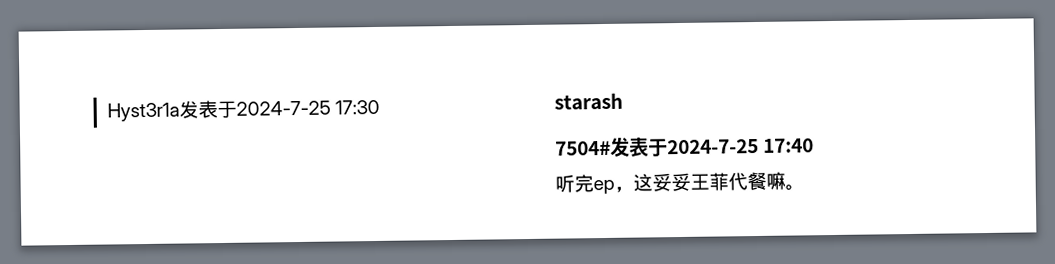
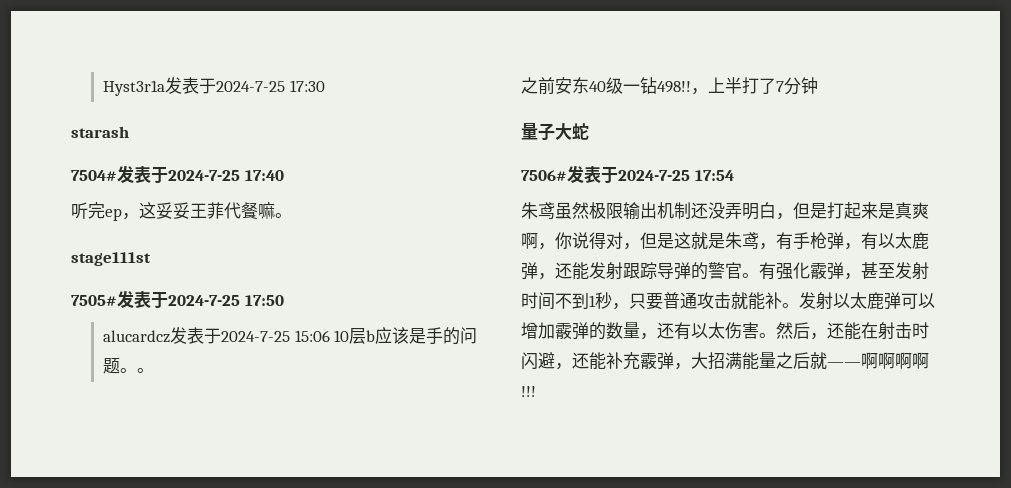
+ stage111st
+ 7505#发表于2024-7-25 17:50
+ alucardcz发表于2024-7-25 15:06 10层b应该是手的问题。。
+ 之前安东40级一钻498!!，上半打了7分钟
+ 量子大蛇
+ 7506#发表于2024-7-25 17:54
+ 朱鸢虽然极限输出机制还没弄明白，但是打起来是真爽啊，你说得对，但是这就是朱鸢，有手枪弹，有以太鹿弹，还能发射跟踪导弹的警官。有强化霰弹，甚至发射时间不到1秒，只要普通攻击就能补。发射以太鹿弹可以增加霰弹的数量，还有以太伤害。然后，还能在射击时闪避，还能补充霰弹，大招满能量之后就——啊啊啊啊!!!

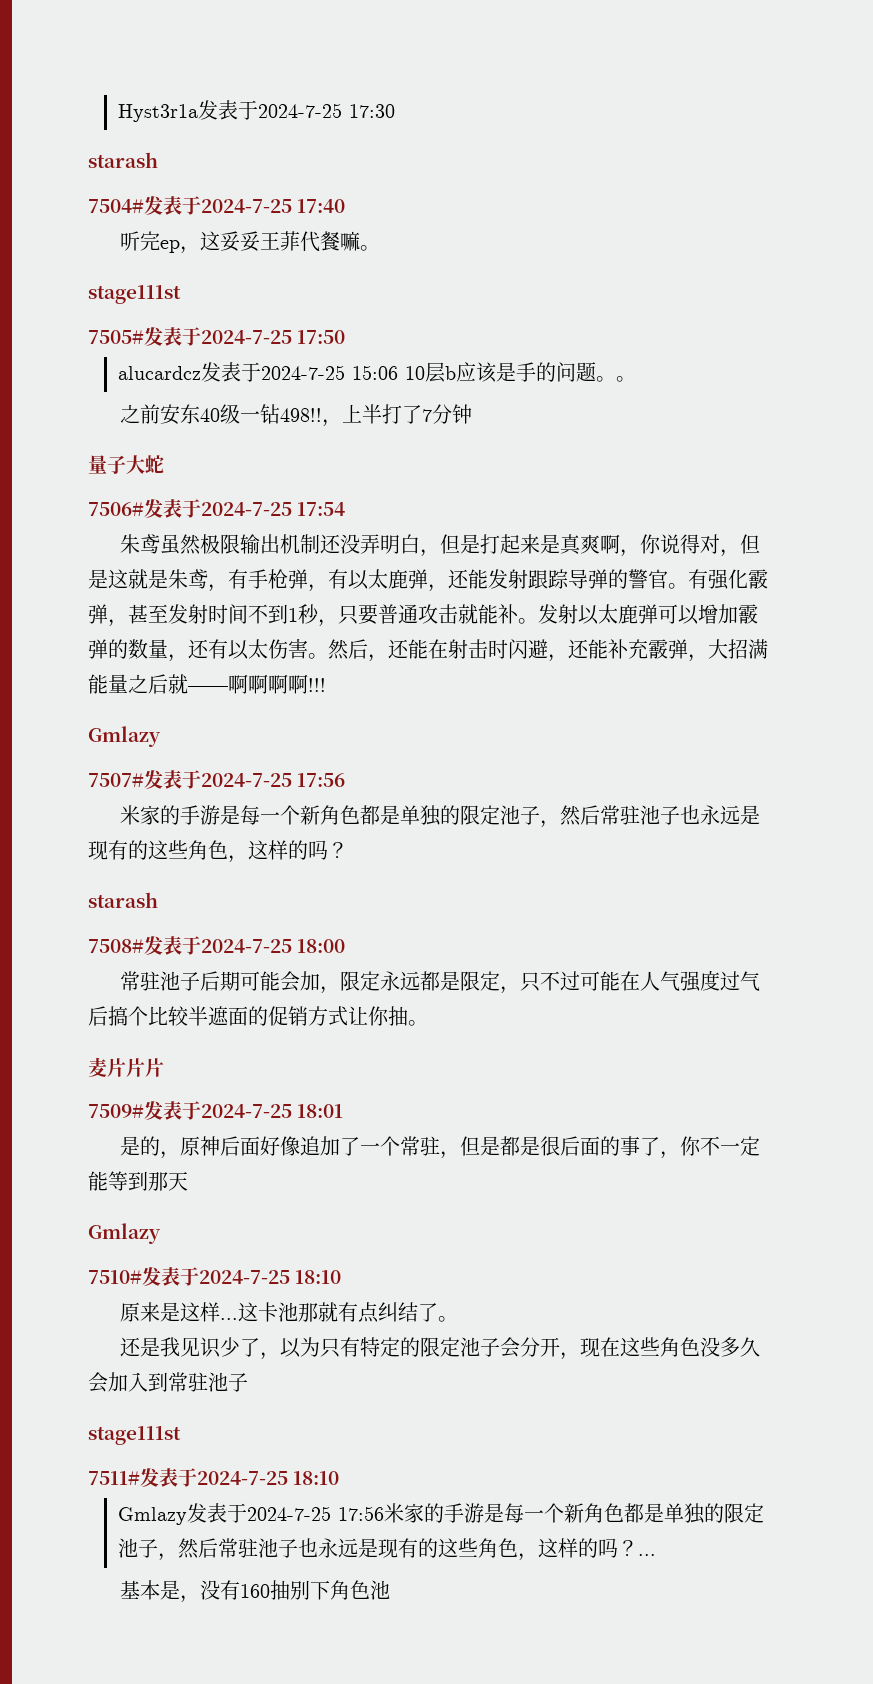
  然后，还能在射击时闪避，还能补充霰弹，大招满能量之后就——啊啊啊啊!!!
+ Gmlazy
+ 7507#发表于2024-7-25 17:56
+ 米家的手游是每一个新角色都是单独的限定池子，然后常驻池子也永远是现有的这些角色，这样的吗？
+ starash
+ 7508#发表于2024-7-25 18:00
+ 常驻池子后期可能会加，限定永远都是限定，只不过可能在人气强度过气后搞个比较半遮面的促销方式让你抽。
+ 麦片片片
+ 7509#发表于2024-7-25 18:01
+ 是的，原神后面好像追加了一个常驻，但是都是很后面的事了，你不一定能等到那天
+ Gmlazy
+ 7510#发表于2024-7-25 18:10
+ 原来是这样...这卡池那就有点纠结了。
+ 还是我见识少了，以为只有特定的限定池子会分开，现在这些角色没多久会加入到常驻池子
+ stage111st
+ 7511#发表于2024-7-25 18:10
+ Gmlazy发表于2024-7-25 17:56米家的手游是每一个新角色都是单独的限定池子，然后常驻池子也永远是现有的这些角色，这样的吗？...
+ 基本是，没有160抽别下角色池

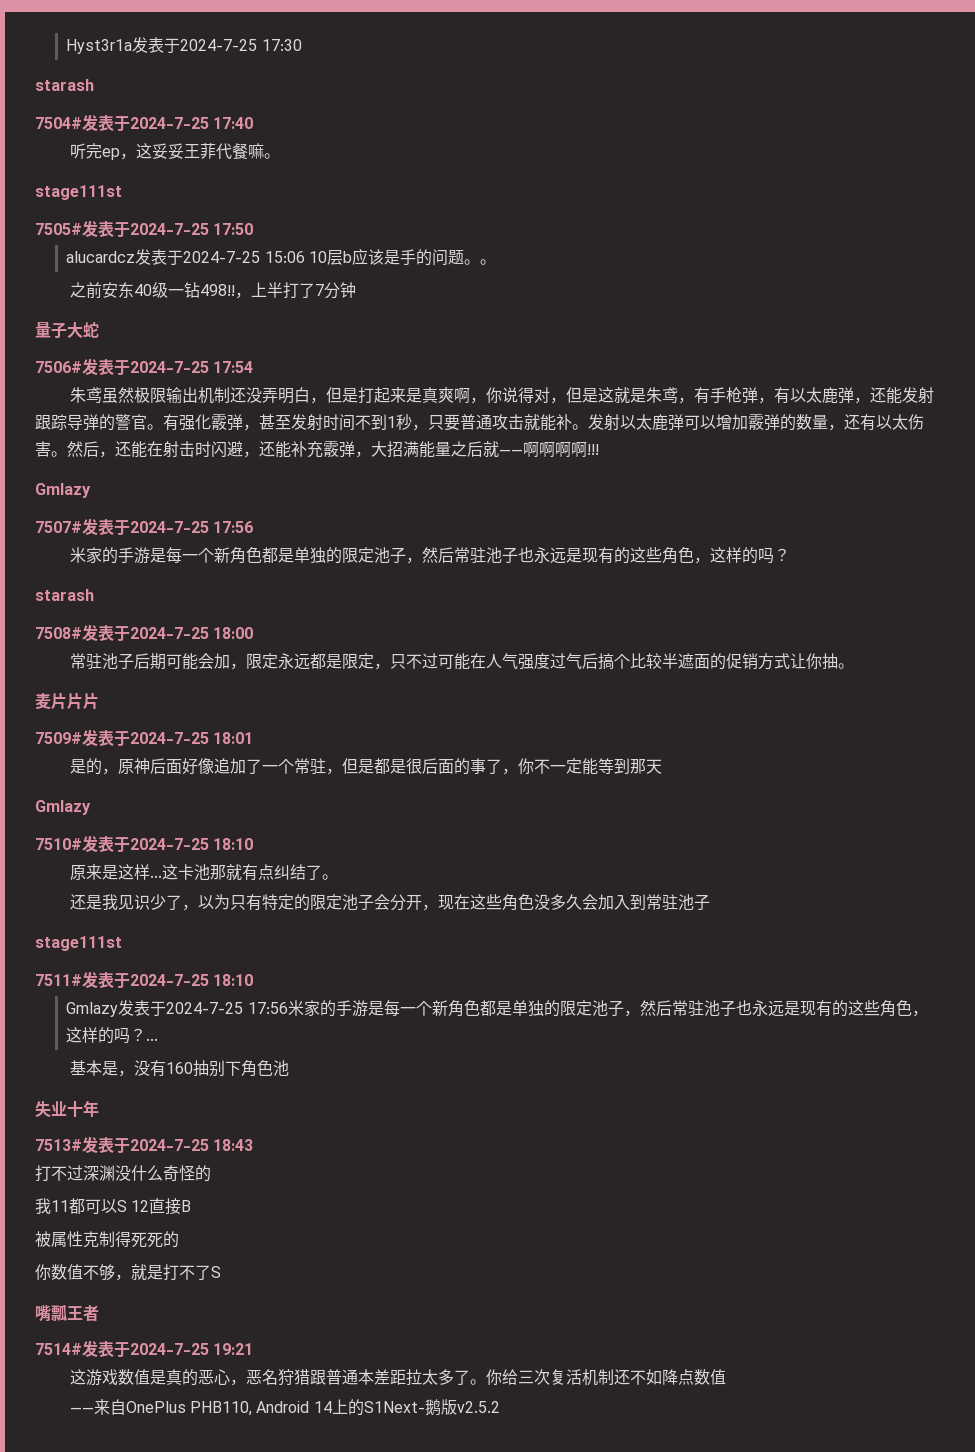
+ 失业十年
+ 7513#发表于2024-7-25 18:43
+ 打不过深渊没什么奇怪的
+ 我11都可以S 12直接B
+ 被属性克制得死死的
+ 你数值不够，就是打不了S
+ 嘴瓢王者
+ 7514#发表于2024-7-25 19:21
+ 这游戏数值是真的恶心，恶名狩猎跟普通本差距拉太多了。你给三次复活机制还不如降点数值
+ ——来自OnePlus PHB110, Android 14上的S1Next-鹅版v2.5.2

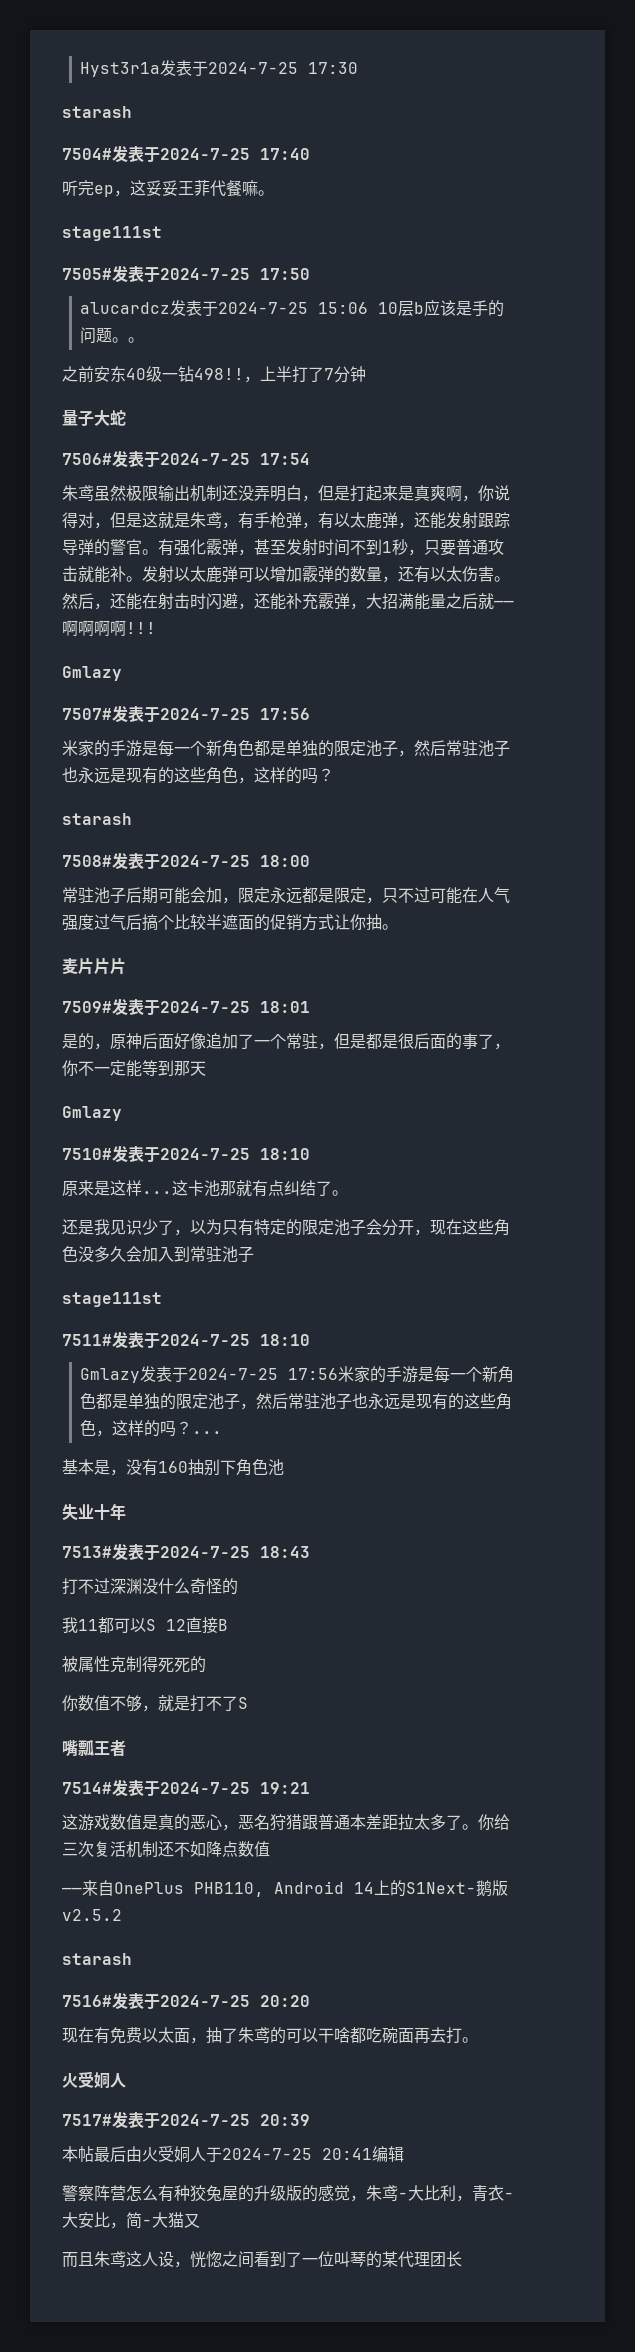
  ——来自OnePlus PHB110, Android 14上的S1Next-鹅版v2.5.2
+ starash
+ 7516#发表于2024-7-25 20:20
+ 现在有免费以太面，抽了朱鸢的可以干啥都吃碗面再去打。
+ 火受姛人
+ 7517#发表于2024-7-25 20:39
+ 本帖最后由火受姛人于2024-7-25 20:41编辑
+ 警察阵营怎么有种狡兔屋的升级版的感觉，朱鸢-大比利，青衣-大安比，简-大猫又
+ 而且朱鸢这人设，恍惚之间看到了一位叫琴的某代理团长

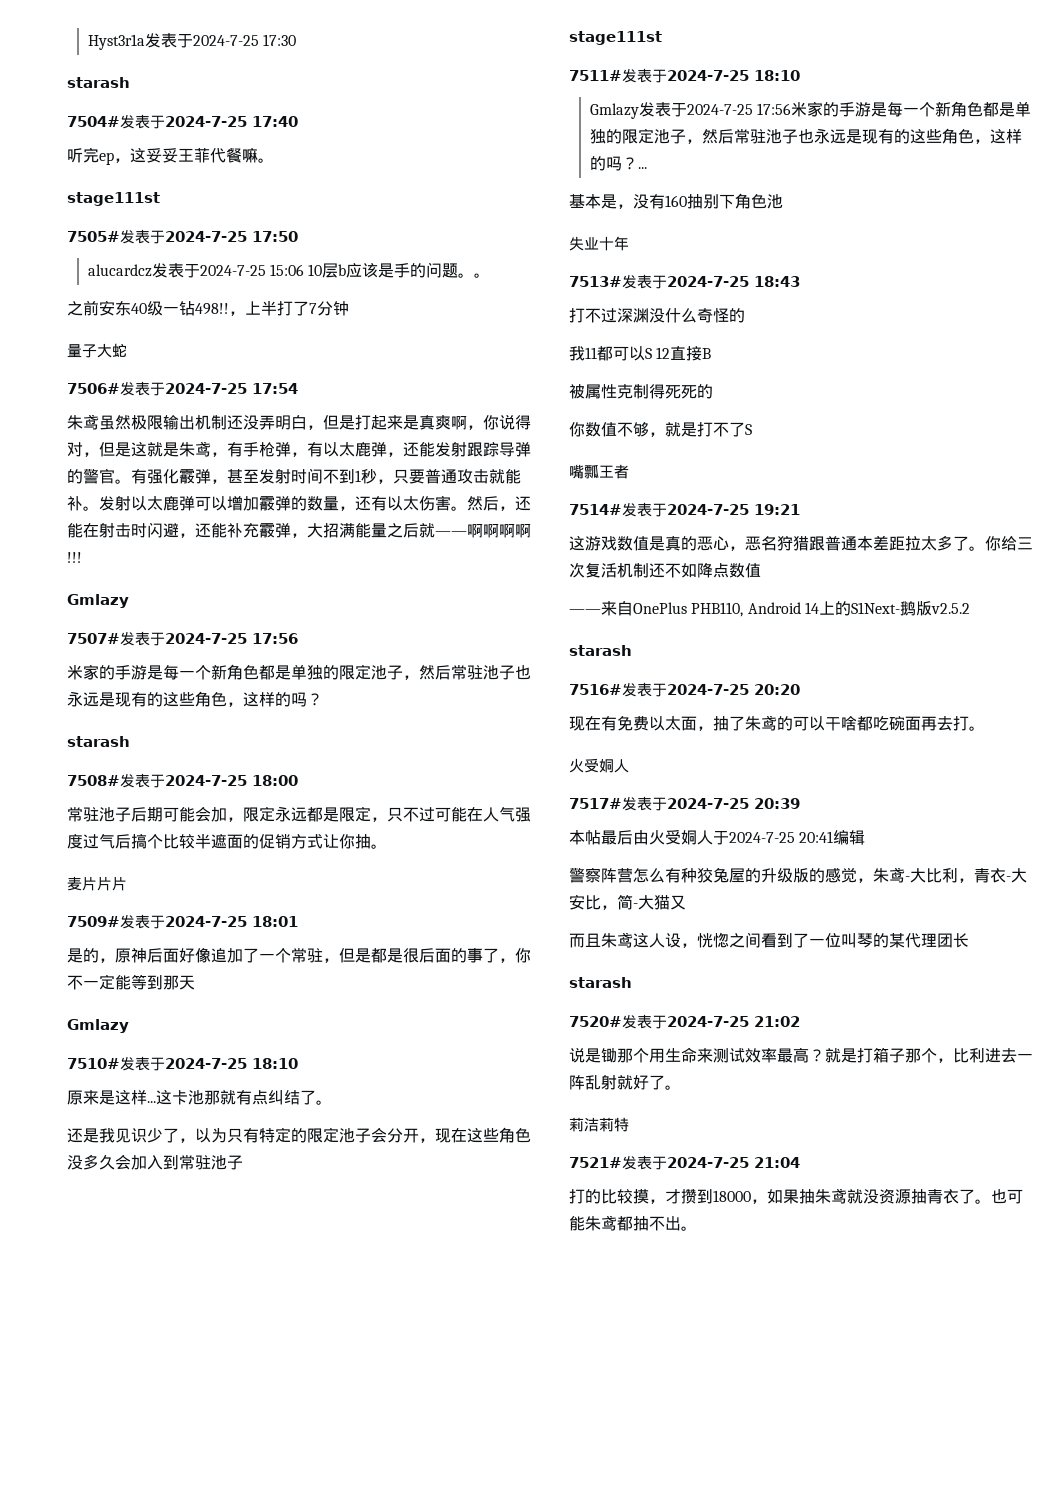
  而且朱鸢这人设，恍惚之间看到了一位叫琴的某代理团长
+ starash
+ 7520#发表于2024-7-25 21:02
+ 说是锄那个用生命来测试效率最高？就是打箱子那个，比利进去一阵乱射就好了。
+ 莉洁莉特
+ 7521#发表于2024-7-25 21:04
+ 打的比较摸，才攒到18000，如果抽朱鸢就没资源抽青衣了。也可能朱鸢都抽不出。

